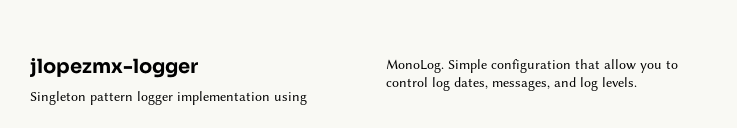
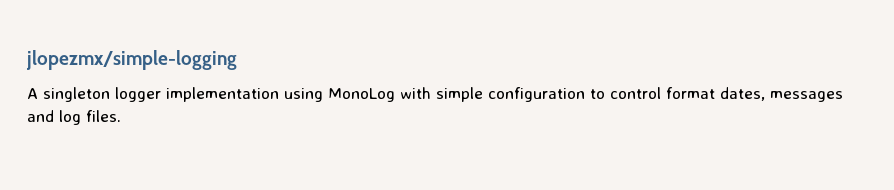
- jlopezmx-logger
- Singleton pattern logger implementation using MonoLog. Simple configuration that allow you to control log dates, messages, and log levels.
+ jlopezmx/simple-logging
+ A singleton logger implementation using MonoLog with simple configuration to control format dates, messages and log files.

